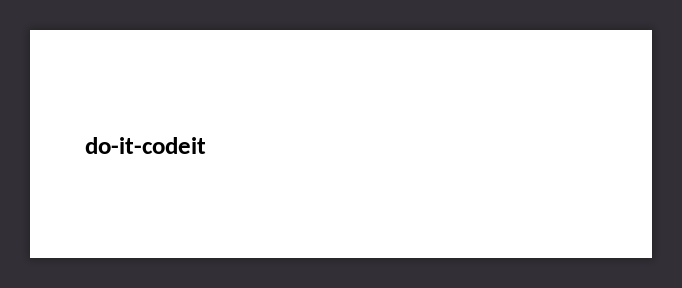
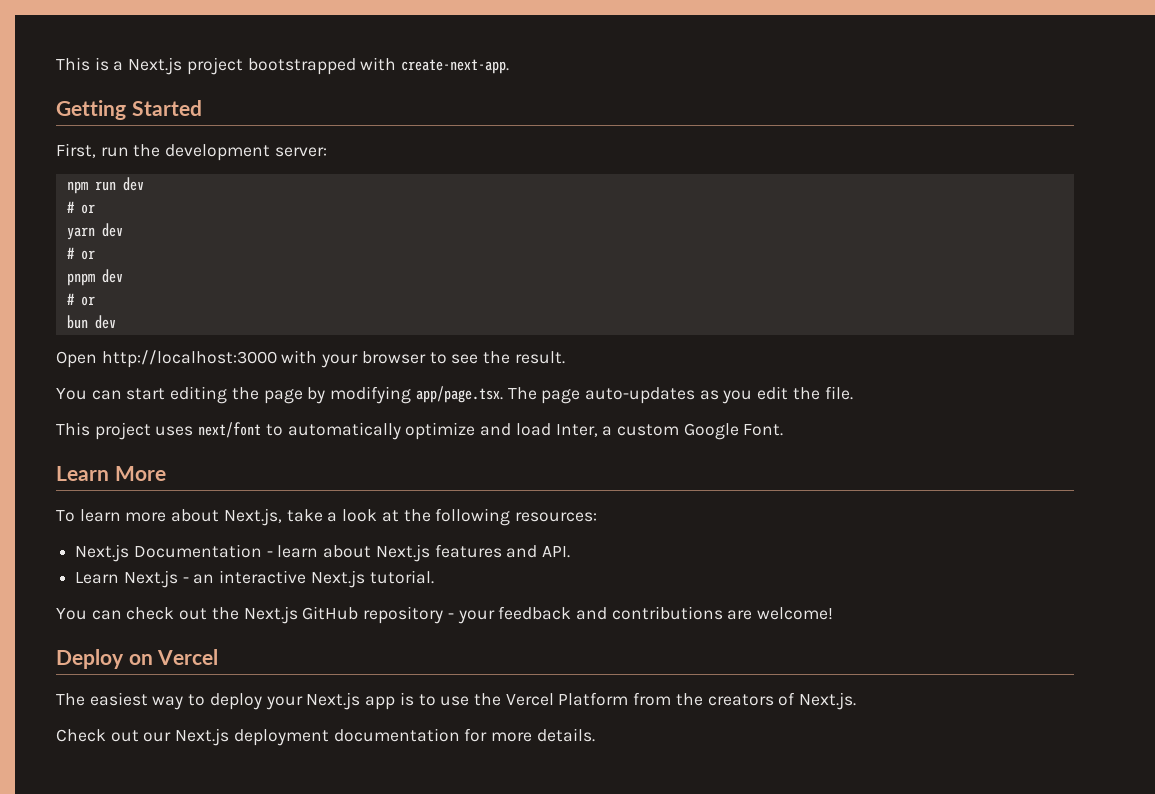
- do-it-codeit
+ This is a Next.js project bootstrapped with create-next-app.
+ Getting Started
+ First, run the development server:
+ npm run dev
+ # or
+ yarn dev
+ # or
+ pnpm dev
+ # or
+ bun dev
+ Open http://localhost:3000 with your browser to see the result.
+ You can start editing the page by modifying app/page.tsx. The page auto-updates as you edit the file.
+ This project uses next/font to automatically optimize and load Inter, a custom Google Font.
+ Learn More
+ To learn more about Next.js, take a look at the following resources:
+ Next.js Documentation - learn about Next.js features and API.
+ Learn Next.js - an interactive Next.js tutorial.
+ You can check out the Next.js GitHub repository - your feedback and contributions are welcome!
+ Deploy on Vercel
+ The easiest way to deploy your Next.js app is to use the Vercel Platform from the creators of Next.js.
+ Check out our Next.js deployment documentation for more details.

